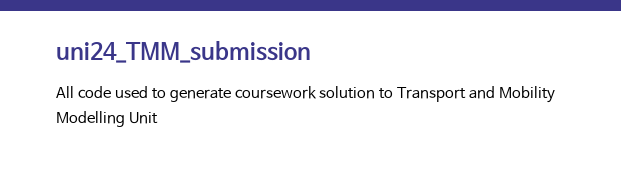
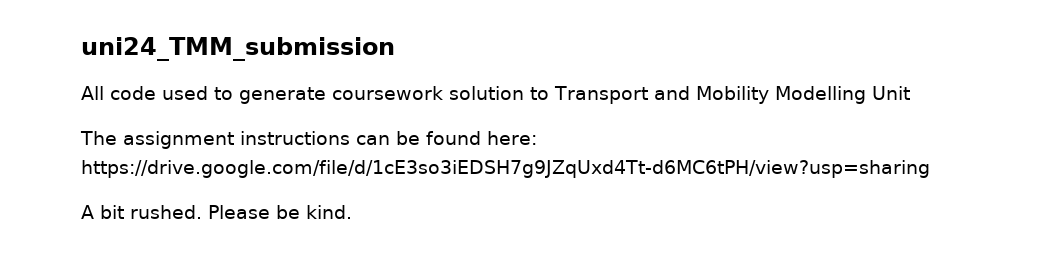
+ The assignment instructions can be found here: https://drive.google.com/file/d/1cE3so3iEDSH7g9JZqUxd4Tt-d6MC6tPH/view?usp=sharing
+ A bit rushed. Please be kind.

